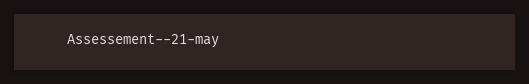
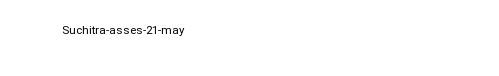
- Assessement--21-may
+ Suchitra-asses-21-may

